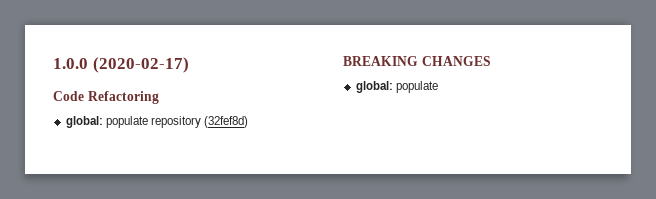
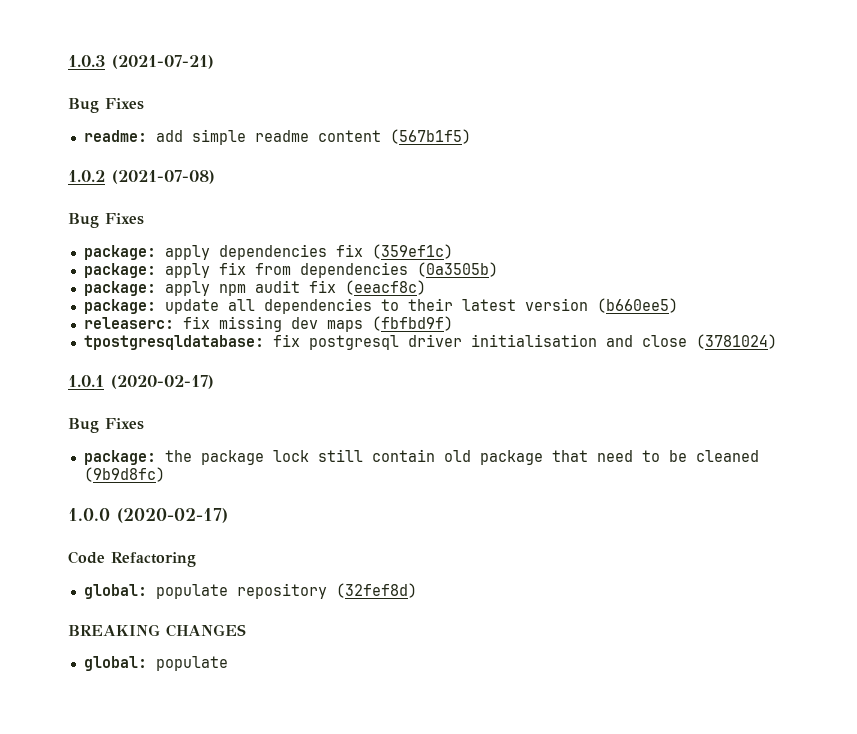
+ 1.0.3 (2021-07-21)
+ Bug Fixes
+ readme: add simple readme content (567b1f5)
+ 1.0.2 (2021-07-08)
+ Bug Fixes
+ package: apply dependencies fix (359ef1c)
+ package: apply fix from dependencies (0a3505b)
+ package: apply npm audit fix (eeacf8c)
+ package: update all dependencies to their latest version (b660ee5)
+ releaserc: fix missing dev maps (fbfbd9f)
+ tpostgresqldatabase: fix postgresql driver initialisation and close (3781024)
+ 1.0.1 (2020-02-17)
+ Bug Fixes
+ package: the package lock still contain old package that need to be cleaned (9b9d8fc)

